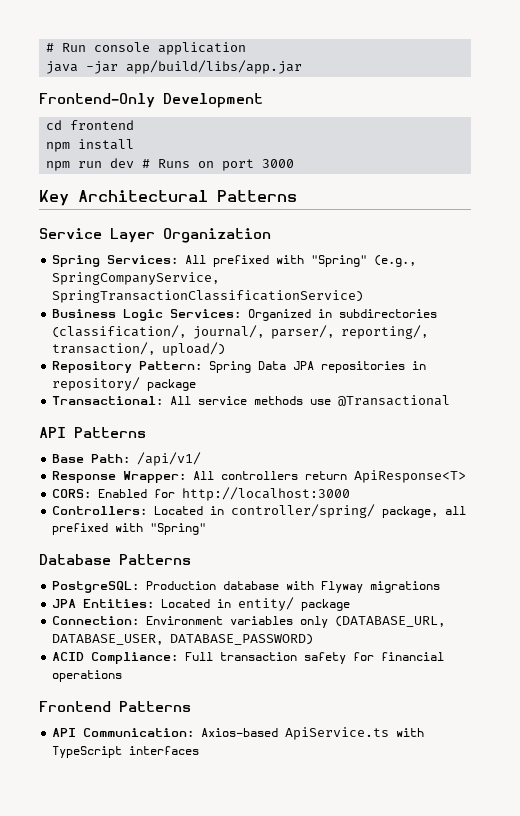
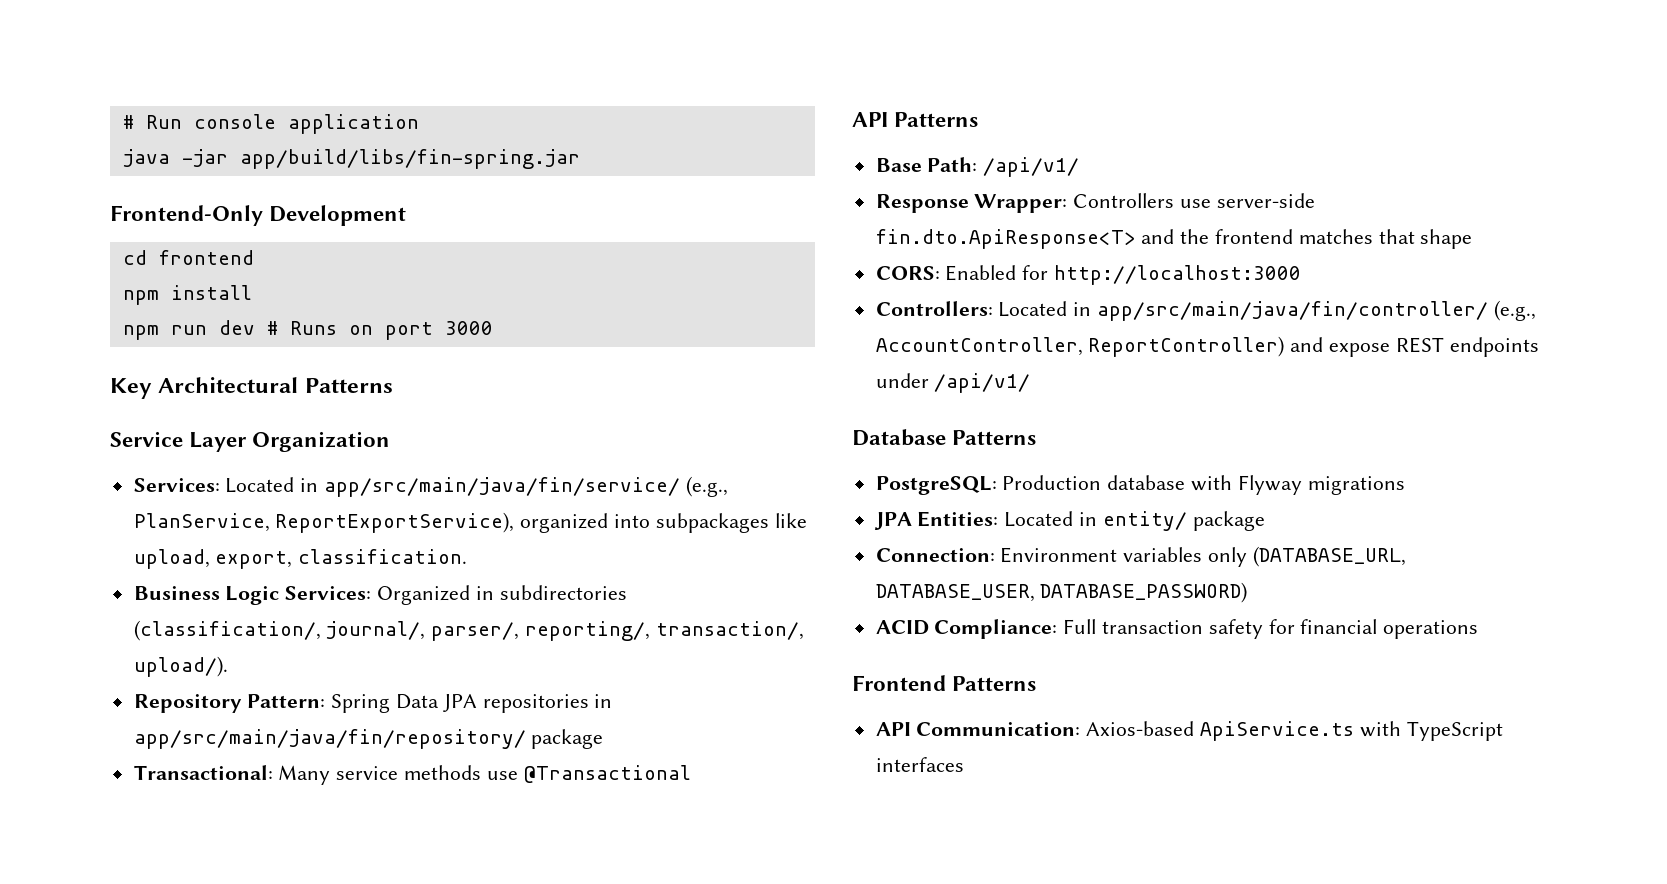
- java -jar app/build/libs/app.jar
+ java -jar app/build/libs/fin-spring.jar
- Spring Services: All prefixed with "Spring" (e.g., SpringCompanyService, SpringTransactionClassificationService)
+ Services: Located in app/src/main/java/fin/service/ (e.g., PlanService, ReportExportService), organized into subpackages like upload, export, classification.
- Business Logic Services: Organized in subdirectories (classification/, journal/, parser/, reporting/, transaction/, upload/)
+ Business Logic Services: Organized in subdirectories (classification/, journal/, parser/, reporting/, transaction/, upload/).
- Repository Pattern: Spring Data JPA repositories in repository/ package
+ Repository Pattern: Spring Data JPA repositories in app/src/main/java/fin/repository/ package
- Transactional: All service methods use @Transactional
+ Transactional: Many service methods use @Transactional
- Response Wrapper: All controllers return ApiResponse<T>
+ Response Wrapper: Controllers use server-side fin.dto.ApiResponse<T> and the frontend matches that shape
- Controllers: Located in controller/spring/ package, all prefixed with "Spring"
+ Controllers: Located in app/src/main/java/fin/controller/ (e.g., AccountController, ReportController) and expose REST endpoints under /api/v1/

